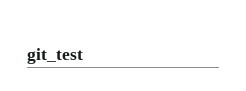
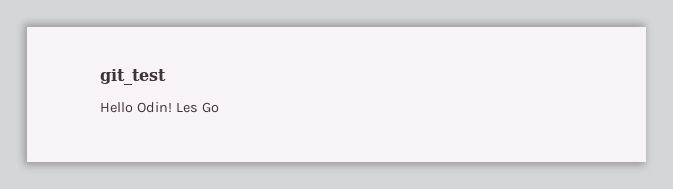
+ Hello Odin! Les Go

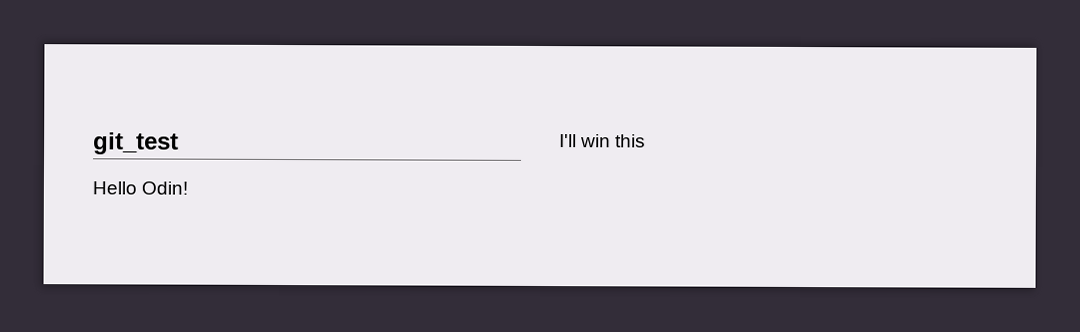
- Hello Odin! Les Go
+ Hello Odin!
+ I'll win this

